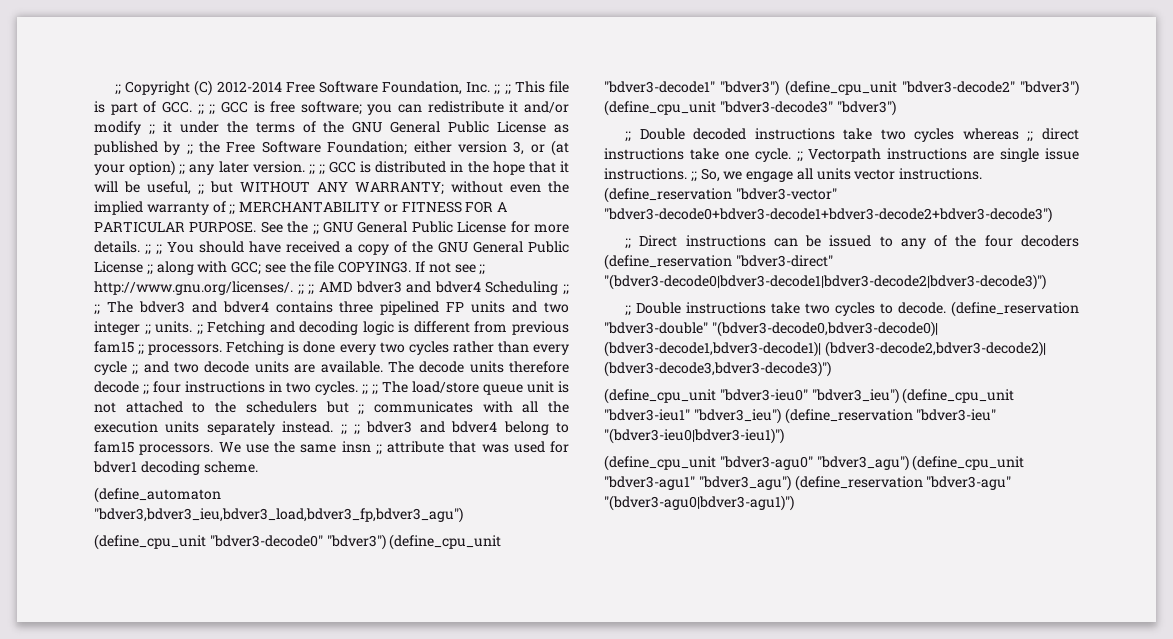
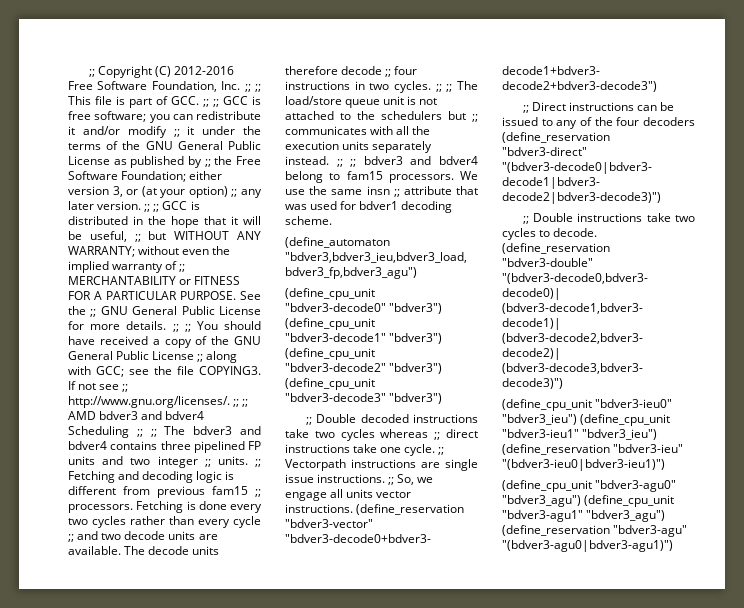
- Copyright (C) 2012-2014 Free Software Foundation, Inc. ;;
+ Copyright (C) 2012-2016 Free Software Foundation, Inc. ;;

